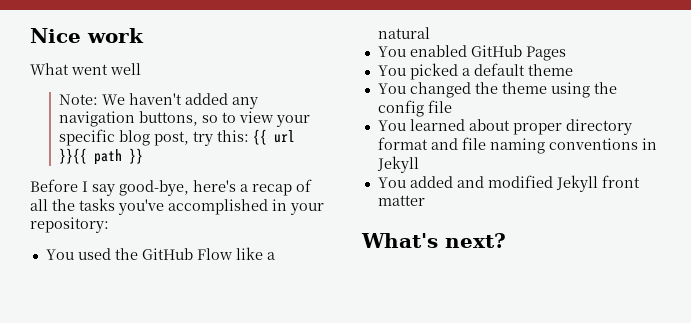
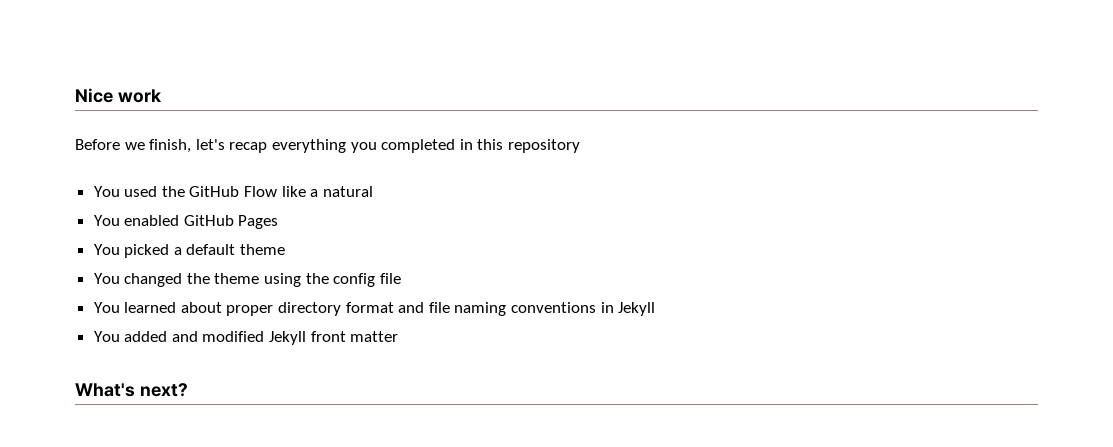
- What went well
- Note: We haven't added any navigation buttons, so to view your specific blog post, try this: {{ url }}{{ path }}
- Before I say good-bye, here's a recap of all the tasks you've accomplished in your repository:
+ Before we finish, let's recap everything you completed in this repository

